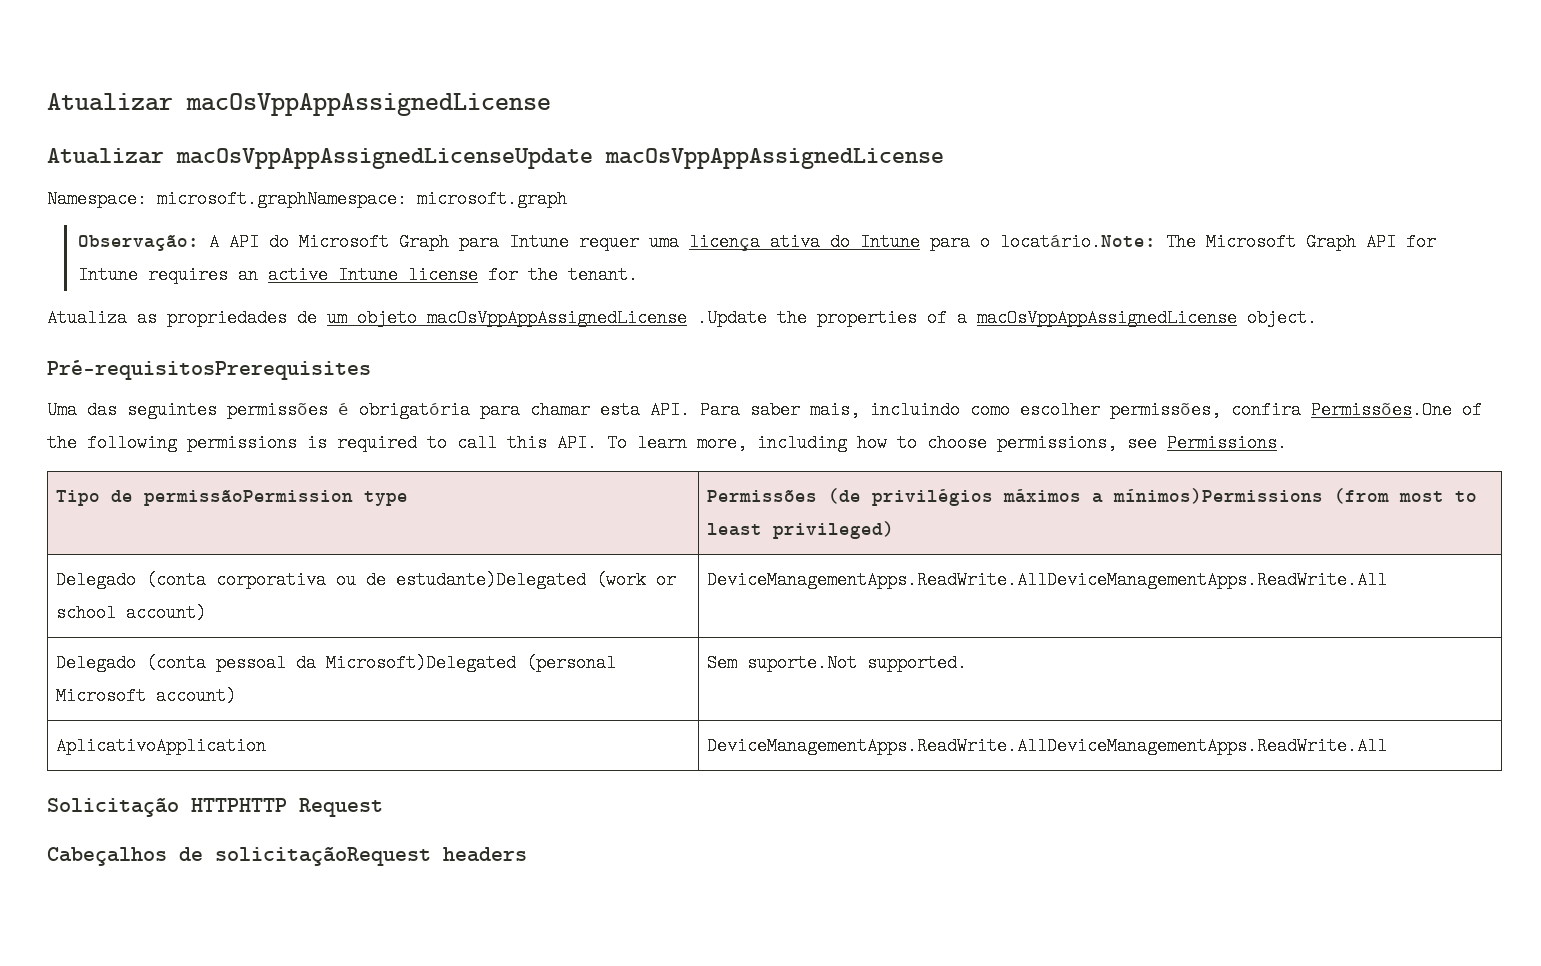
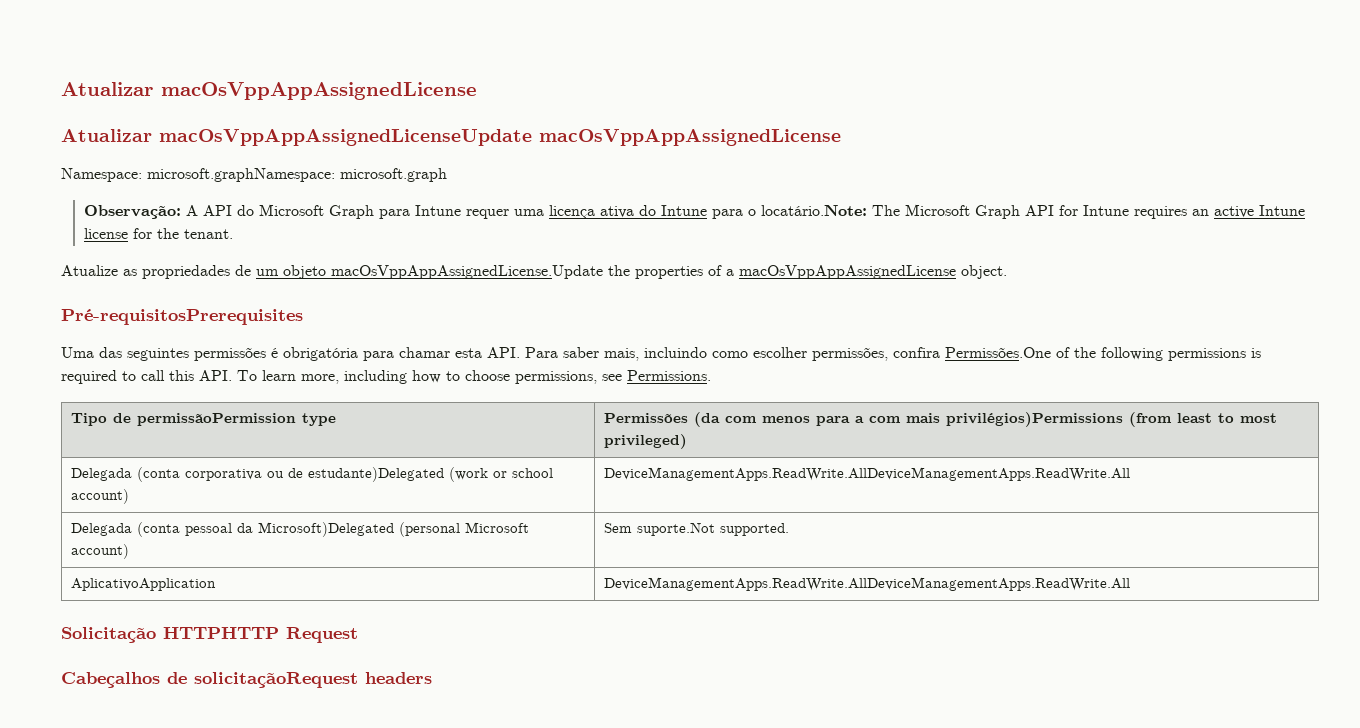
- Atualiza as propriedades de um objeto macOsVppAppAssignedLicense .Update the properties of a macOsVppAppAssignedLicense object.
+ Atualize as propriedades de um objeto macOsVppAppAssignedLicense.Update the properties of a macOsVppAppAssignedLicense object.
- Tipo de permissãoPermission type | Permissões (de privilégios máximos a mínimos)Permissions (from most to least privileged)
+ Tipo de permissãoPermission type | Permissões (da com menos para a com mais privilégios)Permissions (from least to most privileged)
- Delegado (conta corporativa ou de estudante)Delegated (work or school account) | DeviceManagementApps.ReadWrite.AllDeviceManagementApps.ReadWrite.All
+ Delegada (conta corporativa ou de estudante)Delegated (work or school account) | DeviceManagementApps.ReadWrite.AllDeviceManagementApps.ReadWrite.All
- Delegado (conta pessoal da Microsoft)Delegated (personal Microsoft account) | Sem suporte.Not supported.
+ Delegada (conta pessoal da Microsoft)Delegated (personal Microsoft account) | Sem suporte.Not supported.

